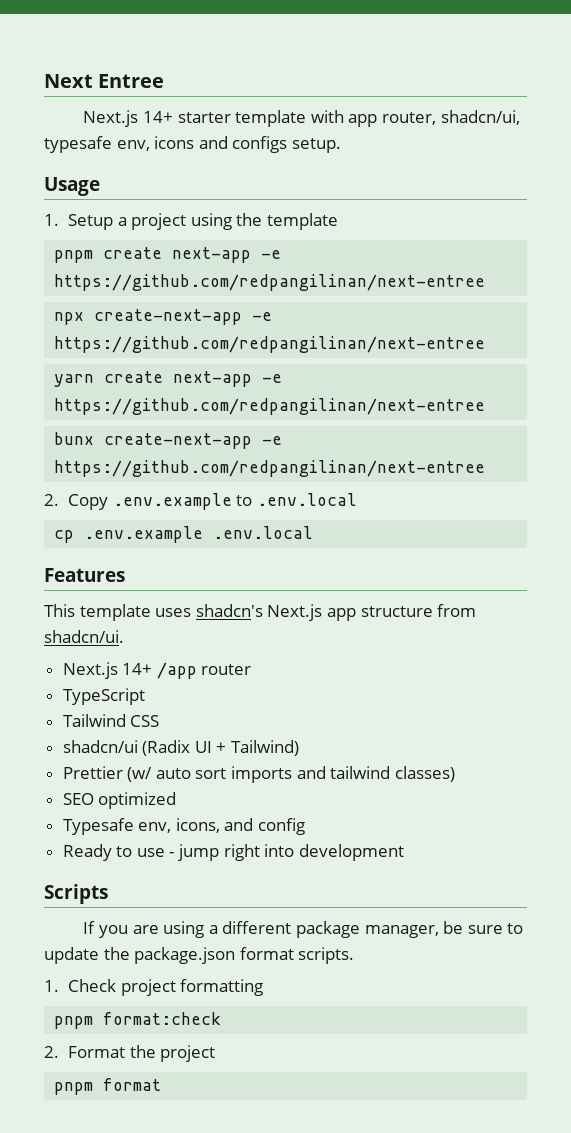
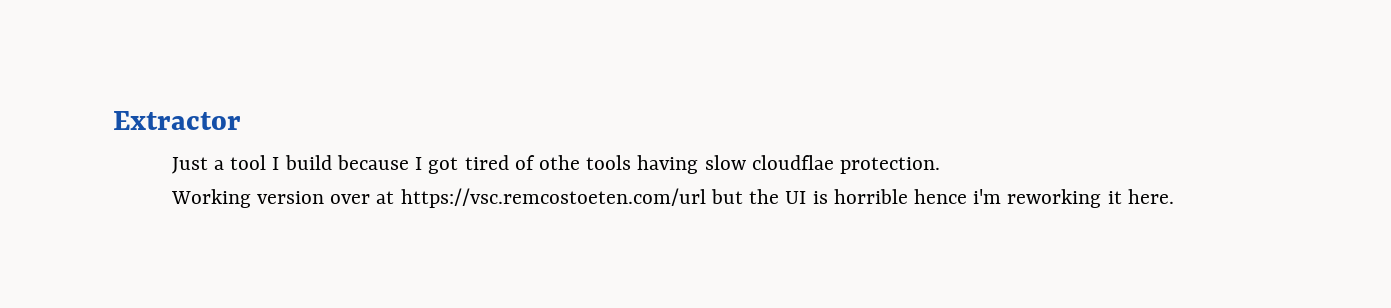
- Next Entree
- Next.js 14+ starter template with app router, shadcn/ui, typesafe env, icons and configs setup.
- Usage
- 1. Setup a project using the template
- pnpm create next-app -e https://github.com/redpangilinan/next-entree
- npx create-next-app -e https://github.com/redpangilinan/next-entree
- yarn create next-app -e https://github.com/redpangilinan/next-entree
- bunx create-next-app -e https://github.com/redpangilinan/next-entree
- 2. Copy .env.example to .env.local
- cp .env.example .env.local
- Features
- This template uses shadcn's Next.js app structure from shadcn/ui.
- Next.js 14+ /app router
- TypeScript
- Tailwind CSS
- shadcn/ui (Radix UI + Tailwind)
- Prettier (w/ auto sort imports and tailwind classes)
- SEO optimized
- Typesafe env, icons, and config
- Ready to use - jump right into development
- Scripts
- If you are using a different package manager, be sure to update the package.json format scripts.
- 1. Check project formatting
- pnpm format:check
- 2. Format the project
- pnpm format
+ Extractor
+ Just a tool I build because I got tired of othe tools having slow cloudflae protection.
+ Working version over at https://vsc.remcostoeten.com/url but the UI is horrible hence i'm reworking it here.

